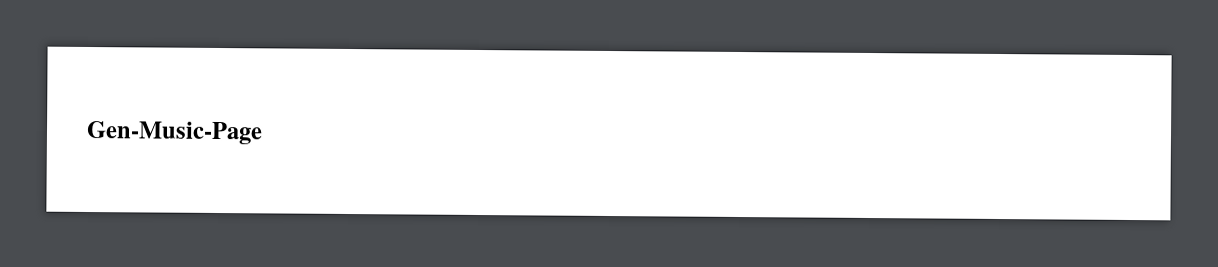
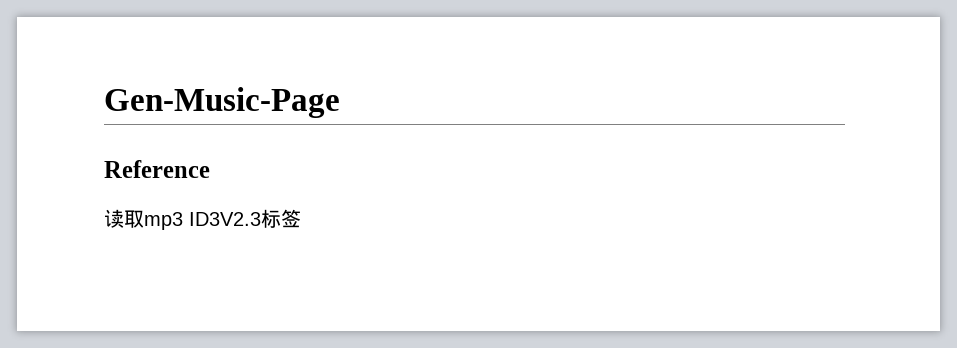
+ Reference
+ 读取mp3 ID3V2.3标签

